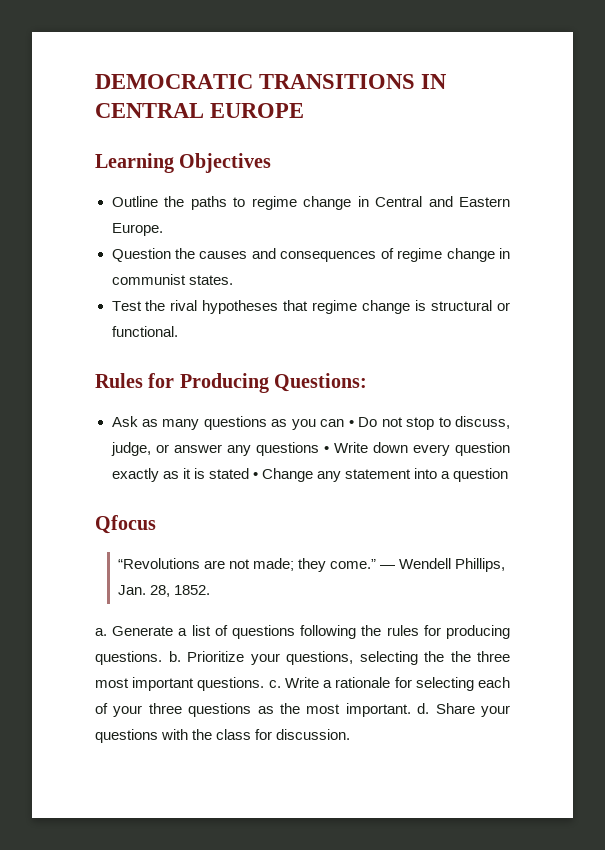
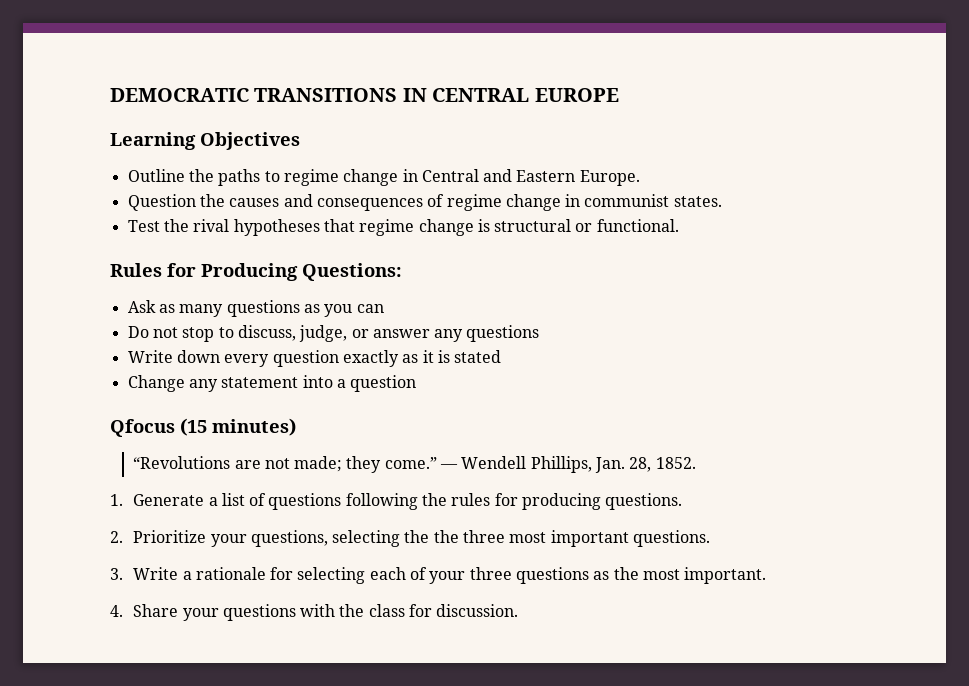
- Ask as many questions as you can • Do not stop to discuss, judge, or answer any questions • Write down every question exactly as it is stated • Change any statement into a question
+ Ask as many questions as you can
+ Do not stop to discuss, judge, or answer any questions
+ Write down every question exactly as it is stated
+ Change any statement into a question
- Qfocus
+ Qfocus (15 minutes)
- a. Generate a list of questions following the rules for producing questions. b. Prioritize your questions, selecting the the three most important questions. c. Write a rationale for selecting each of your three questions as the most important. d. Share your questions with the class for discussion.
+ 1. Generate a list of questions following the rules for producing questions.
+ 2. Prioritize your questions, selecting the the three most important questions.
+ 3. Write a rationale for selecting each of your three questions as the most important.
+ 4. Share your questions with the class for discussion.

